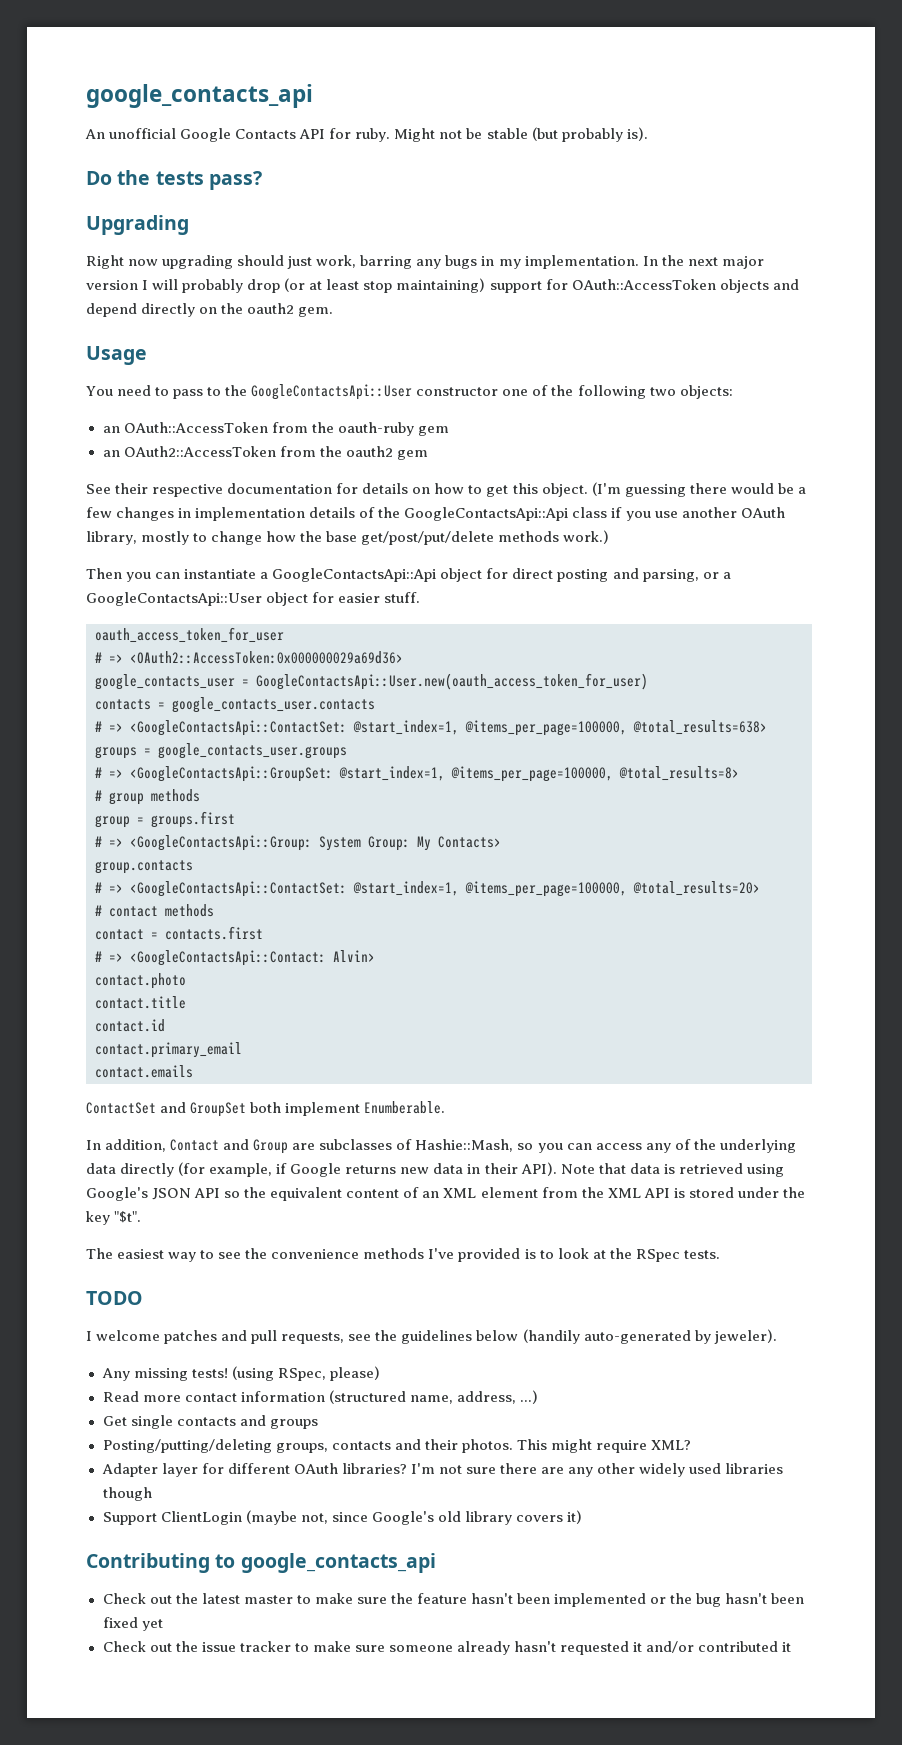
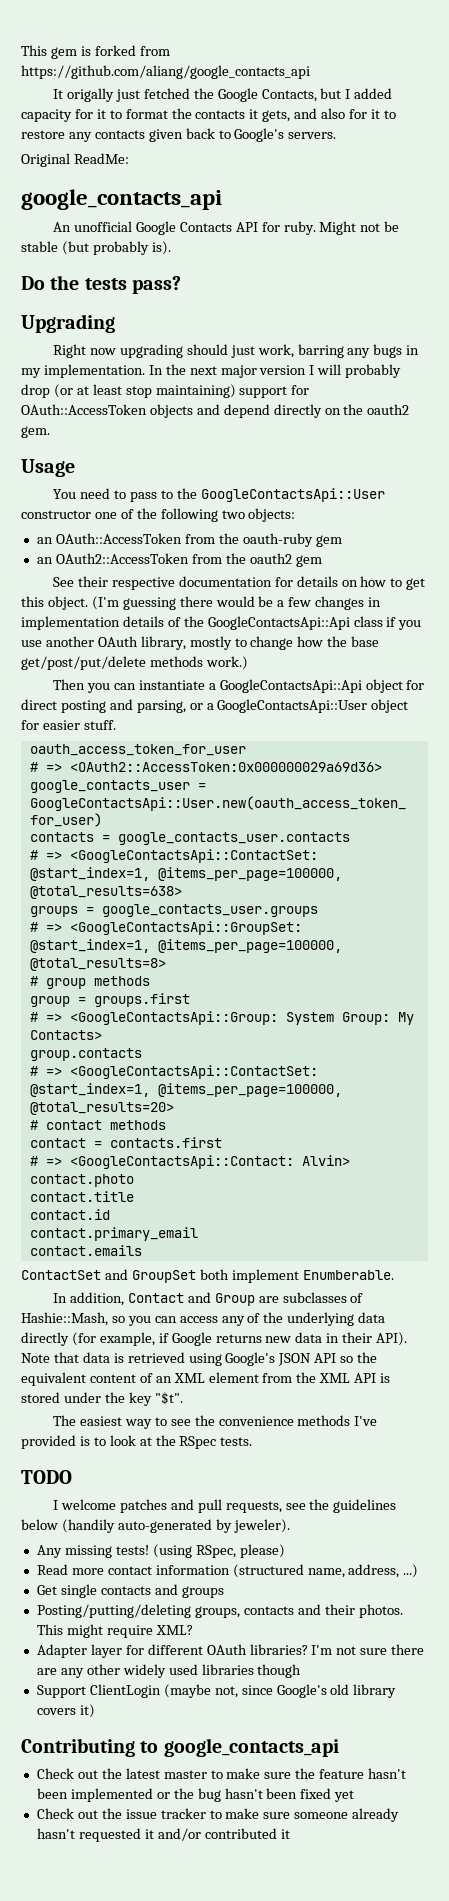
+ This gem is forked from https://github.com/aliang/google_contacts_api
+ It origally just fetched the Google Contacts, but I added capacity for it to format the contacts it gets, and also for it to restore any contacts given back to Google's servers.
+ Original ReadMe:

